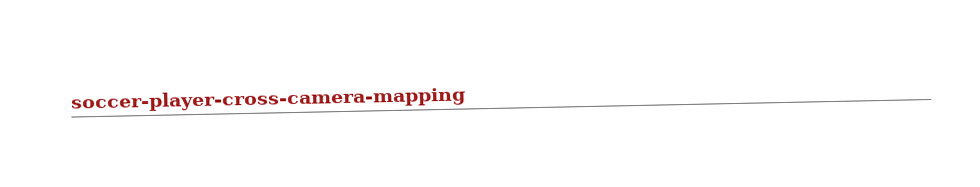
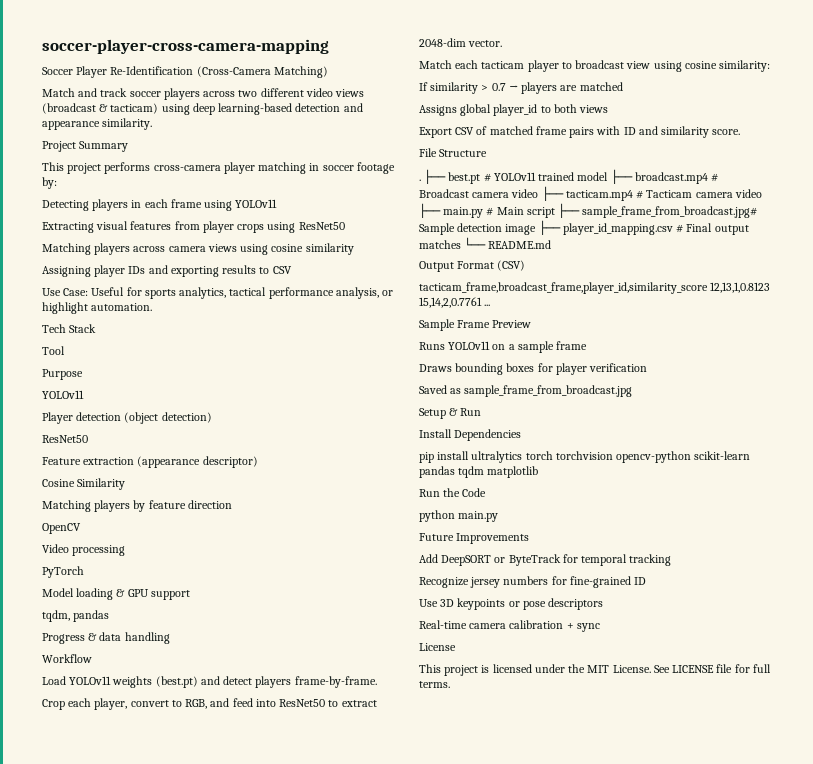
+ Soccer Player Re-Identification (Cross-Camera Matching)
+ Match and track soccer players across two different video views (broadcast & tacticam) using deep learning-based detection and appearance similarity.
+ Project Summary
+ This project performs cross-camera player matching in soccer footage by:
+ Detecting players in each frame using YOLOv11
+ Extracting visual features from player crops using ResNet50
+ Matching players across camera views using cosine similarity
+ Assigning player IDs and exporting results to CSV
+ Use Case: Useful for sports analytics, tactical performance analysis, or highlight automation.
+ Tech Stack
+ Tool
+ Purpose
+ YOLOv11
+ Player detection (object detection)
+ ResNet50
+ Feature extraction (appearance descriptor)
+ Cosine Similarity
+ Matching players by feature direction
+ OpenCV
+ Video processing
+ PyTorch
+ Model loading & GPU support
+ tqdm, pandas
+ Progress & data handling
+ Workflow
+ Load YOLOv11 weights (best.pt) and detect players frame-by-frame.
+ Crop each player, convert to RGB, and feed into ResNet50 to extract 2048-dim vector.
+ Match each tacticam player to broadcast view using cosine similarity:
+ If similarity > 0.7 → players are matched
+ Assigns global player_id to both views
+ Export CSV of matched frame pairs with ID and similarity score.
+ File Structure
+ . ├── best.pt # YOLOv11 trained model ├── broadcast.mp4 # Broadcast camera video ├── tacticam.mp4 # Tacticam camera video ├── main.py # Main script ├── sample_frame_from_broadcast.jpg# Sample detection image ├── player_id_mapping.csv # Final output matches └── README.md
+ Output Format (CSV)
+ tacticam_frame,broadcast_frame,player_id,similarity_score 12,13,1,0.8123 15,14,2,0.7761 ...
+ Sample Frame Preview
+ Runs YOLOv11 on a sample frame
+ Draws bounding boxes for player verification
+ Saved as sample_frame_from_broadcast.jpg
+ Setup & Run
+ Install Dependencies
+ pip install ultralytics torch torchvision opencv-python scikit-learn pandas tqdm matplotlib
+ Run the Code
+ python main.py
+ Future Improvements
+ Add DeepSORT or ByteTrack for temporal tracking
+ Recognize jersey numbers for fine-grained ID
+ Use 3D keypoints or pose descriptors
+ Real-time camera calibration + sync
+ License
+ This project is licensed under the MIT License. See LICENSE file for full terms.

